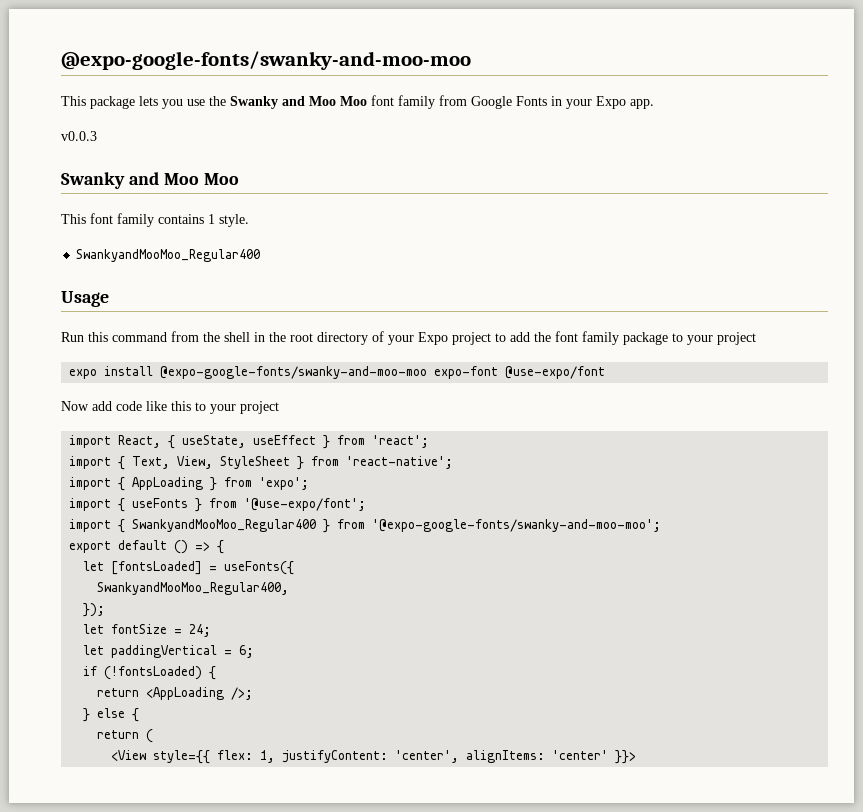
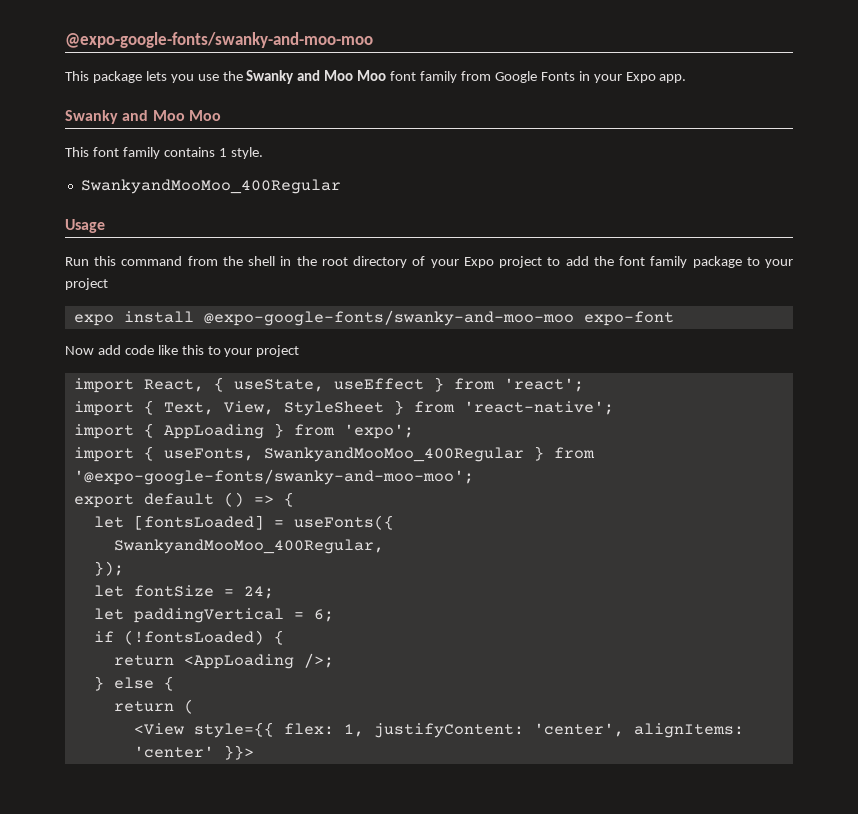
- v0.0.3
  This font family contains 1 style.
- SwankyandMooMoo_Regular400
+ SwankyandMooMoo_400Regular
- expo install @expo-google-fonts/swanky-and-moo-moo expo-font @use-expo/font
+ expo install @expo-google-fonts/swanky-and-moo-moo expo-font
- import { useFonts } from '@use-expo/font';
- import { SwankyandMooMoo_Regular400 } from '@expo-google-fonts/swanky-and-moo-moo';
+ import { useFonts, SwankyandMooMoo_400Regular } from '@expo-google-fonts/swanky-and-moo-moo';
- SwankyandMooMoo_Regular400,
+ SwankyandMooMoo_400Regular,

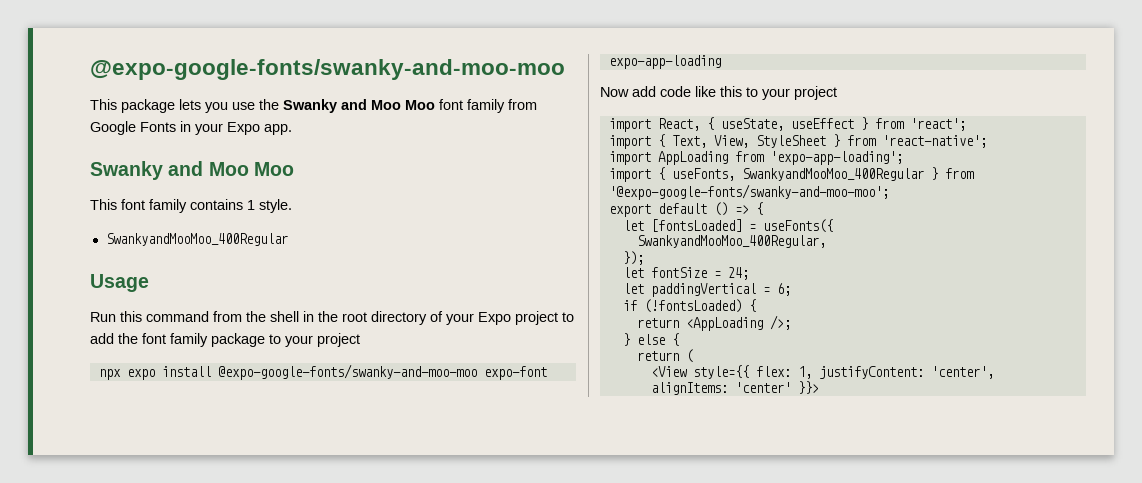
- expo install @expo-google-fonts/swanky-and-moo-moo expo-font
+ npx expo install @expo-google-fonts/swanky-and-moo-moo expo-font expo-app-loading
- import { AppLoading } from 'expo';
+ import AppLoading from 'expo-app-loading';

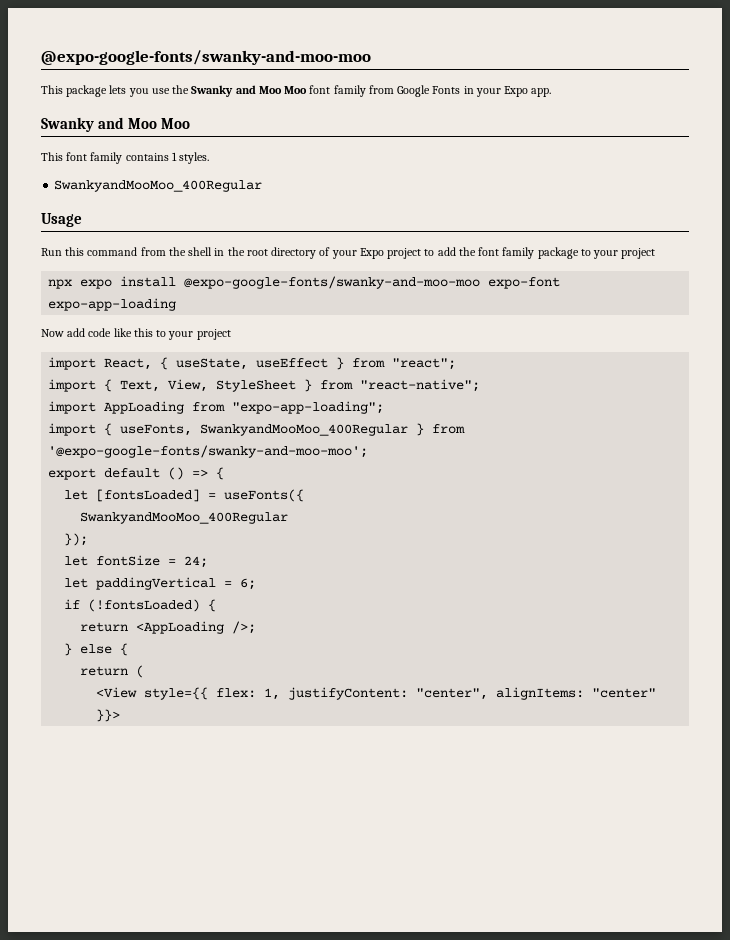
- This font family contains 1 style.
+ This font family contains 1 styles.
- import React, { useState, useEffect } from 'react';
+ import React, { useState, useEffect } from "react";
- import { Text, View, StyleSheet } from 'react-native';
+ import { Text, View, StyleSheet } from "react-native";
- import AppLoading from 'expo-app-loading';
+ import AppLoading from "expo-app-loading";
  let [fontsLoaded] = useFonts({
- SwankyandMooMoo_400Regular,
+ SwankyandMooMoo_400Regular
- <View style={{ flex: 1, justifyContent: 'center', alignItems: 'center' }}>
+ <View style={{ flex: 1, justifyContent: "center", alignItems: "center" }}>

